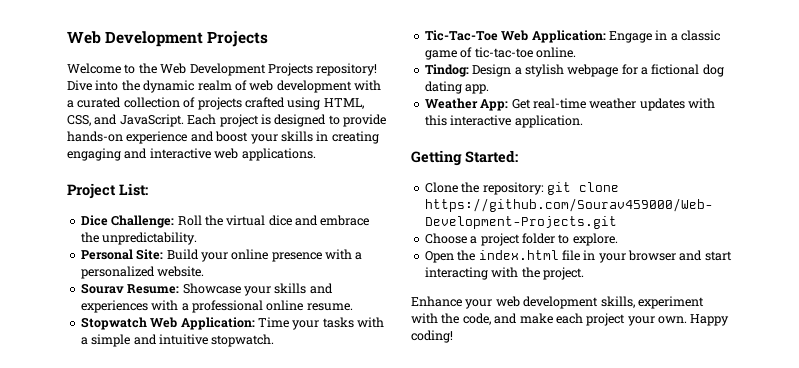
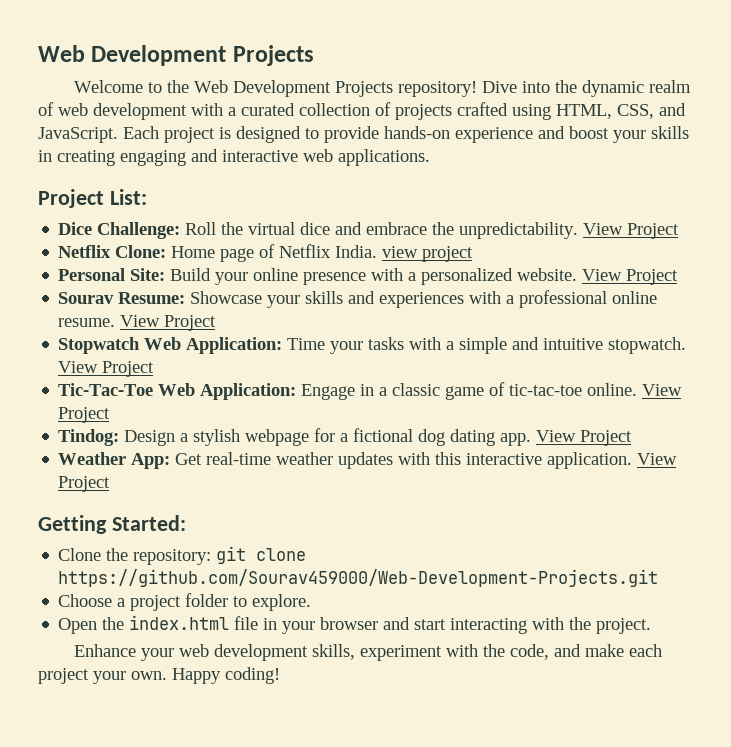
- Dice Challenge: Roll the virtual dice and embrace the unpredictability.
+ Dice Challenge: Roll the virtual dice and embrace the unpredictability. View Project
+ Netflix Clone: Home page of Netflix India. view project
- Personal Site: Build your online presence with a personalized website.
+ Personal Site: Build your online presence with a personalized website. View Project
- Sourav Resume: Showcase your skills and experiences with a professional online resume.
+ Sourav Resume: Showcase your skills and experiences with a professional online resume. View Project
- Stopwatch Web Application: Time your tasks with a simple and intuitive stopwatch.
+ Stopwatch Web Application: Time your tasks with a simple and intuitive stopwatch. View Project
- Tic-Tac-Toe Web Application: Engage in a classic game of tic-tac-toe online.
+ Tic-Tac-Toe Web Application: Engage in a classic game of tic-tac-toe online. View Project
- Tindog: Design a stylish webpage for a fictional dog dating app.
+ Tindog: Design a stylish webpage for a fictional dog dating app. View Project
- Weather App: Get real-time weather updates with this interactive application.
+ Weather App: Get real-time weather updates with this interactive application. View Project

